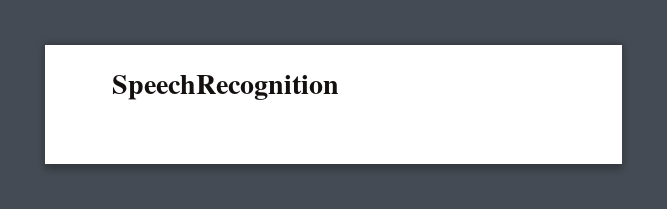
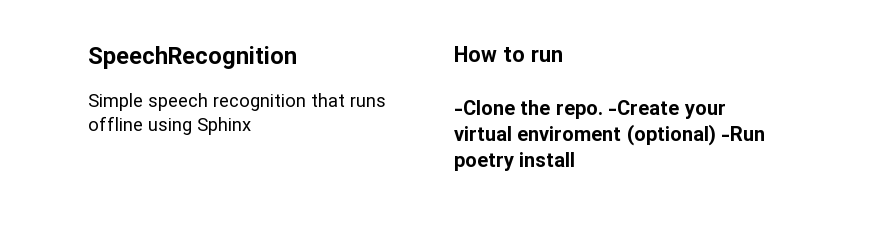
+ Simple speech recognition that runs offline using Sphinx
+ How to run
+ -Clone the repo. -Create your virtual enviroment (optional) -Run poetry install

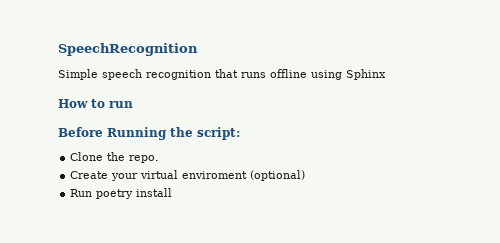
- -Clone the repo. -Create your virtual enviroment (optional) -Run poetry install
+ Before Running the script:
+ Clone the repo.
+ Create your virtual enviroment (optional)
+ Run poetry install

